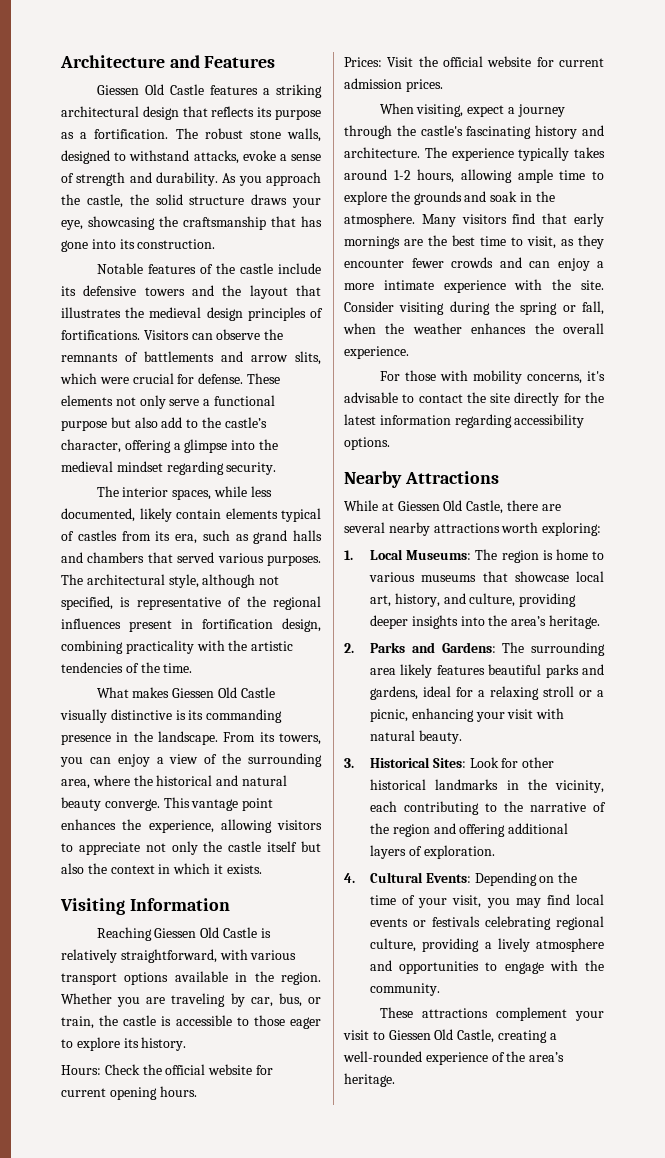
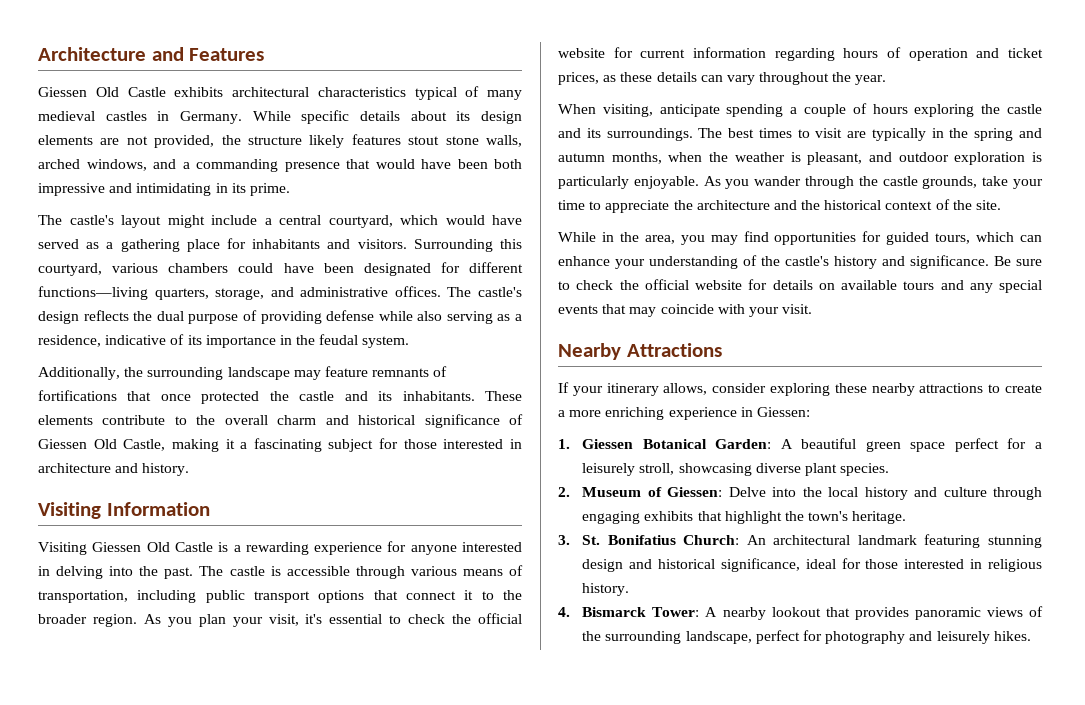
- Giessen Old Castle features a striking architectural design that reflects its purpose as a fortification. The robust stone walls, designed to withstand attacks, evoke a sense of strength and durability. As you approach the castle, the solid structure draws your eye, showcasing the craftsmanship that has gone into its construction.
- Notable features of the castle include its defensive towers and the layout that illustrates the medieval design principles of fortifications. Visitors can observe the remnants of battlements and arrow slits, which were crucial for defense. These elements not only serve a functional purpose but also add to the castle’s character, offering a glimpse into the medieval mindset regarding security.
- The interior spaces, while less documented, likely contain elements typical of castles from its era, such as grand halls and chambers that served various purposes. The architectural style, although not specified, is representative of the regional influences present in fortification design, combining practicality with the artistic tendencies of the time.
- What makes Giessen Old Castle visually distinctive is its commanding presence in the landscape. From its towers, you can enjoy a view of the surrounding area, where the historical and natural beauty converge. This vantage point enhances the experience, allowing visitors to appreciate not only the castle itself but also the context in which it exists.
+ Giessen Old Castle exhibits architectural characteristics typical of many medieval castles in Germany. While specific details about its design elements are not provided, the structure likely features stout stone walls, arched windows, and a commanding presence that would have been both impressive and intimidating in its prime.
+ The castle's layout might include a central courtyard, which would have served as a gathering place for inhabitants and visitors. Surrounding this courtyard, various chambers could have been designated for different functions—living quarters, storage, and administrative offices. The castle's design reflects the dual purpose of providing defense while also serving as a residence, indicative of its importance in the feudal system.
+ Additionally, the surrounding landscape may feature remnants of fortifications that once protected the castle and its inhabitants. These elements contribute to the overall charm and historical significance of Giessen Old Castle, making it a fascinating subject for those interested in architecture and history.
- Reaching Giessen Old Castle is relatively straightforward, with various transport options available in the region. Whether you are traveling by car, bus, or train, the castle is accessible to those eager to explore its history.
- Hours: Check the official website for current opening hours.
- Prices: Visit the official website for current admission prices.
- When visiting, expect a journey through the castle's fascinating history and architecture. The experience typically takes around 1-2 hours, allowing ample time to explore the grounds and soak in the atmosphere. Many visitors find that early mornings are the best time to visit, as they encounter fewer crowds and can enjoy a more intimate experience with the site. Consider visiting during the spring or fall, when the weather enhances the overall experience.
- For those with mobility concerns, it's advisable to contact the site directly for the latest information regarding accessibility options.
+ Visiting Giessen Old Castle is a rewarding experience for anyone interested in delving into the past. The castle is accessible through various means of transportation, including public transport options that connect it to the broader region. As you plan your visit, it's essential to check the official website for current information regarding hours of operation and ticket prices, as these details can vary throughout the year.
+ When visiting, anticipate spending a couple of hours exploring the castle and its surroundings. The best times to visit are typically in the spring and autumn months, when the weather is pleasant, and outdoor exploration is particularly enjoyable. As you wander through the castle grounds, take your time to appreciate the architecture and the historical context of the site.
+ While in the area, you may find opportunities for guided tours, which can enhance your understanding of the castle's history and significance. Be sure to check the official website for details on available tours and any special events that may coincide with your visit.
  Nearby Attractions
- While at Giessen Old Castle, there are several nearby attractions worth exploring:
- 1. Local Museums: The region is home to various museums that showcase local art, history, and culture, providing deeper insights into the area’s heritage.
- 2. Parks and Gardens: The surrounding area likely features beautiful parks and gardens, ideal for a relaxing stroll or a picnic, enhancing your visit with natural beauty.
- 3. Historical Sites: Look for other historical landmarks in the vicinity, each contributing to the narrative of the region and offering additional layers of exploration.
- 4. Cultural Events: Depending on the time of your visit, you may find local events or festivals celebrating regional culture, providing a lively atmosphere and opportunities to engage with the community.
- These attractions complement your visit to Giessen Old Castle, creating a well-rounded experience of the area’s heritage.
+ If your itinerary allows, consider exploring these nearby attractions to create a more enriching experience in Giessen:
+ 1. Giessen Botanical Garden: A beautiful green space perfect for a leisurely stroll, showcasing diverse plant species.
+ 2. Museum of Giessen: Delve into the local history and culture through engaging exhibits that highlight the town's heritage.
+ 3. St. Bonifatius Church: An architectural landmark featuring stunning design and historical significance, ideal for those interested in religious history.
+ 4. Bismarck Tower: A nearby lookout that provides panoramic views of the surrounding landscape, perfect for photography and leisurely hikes.

